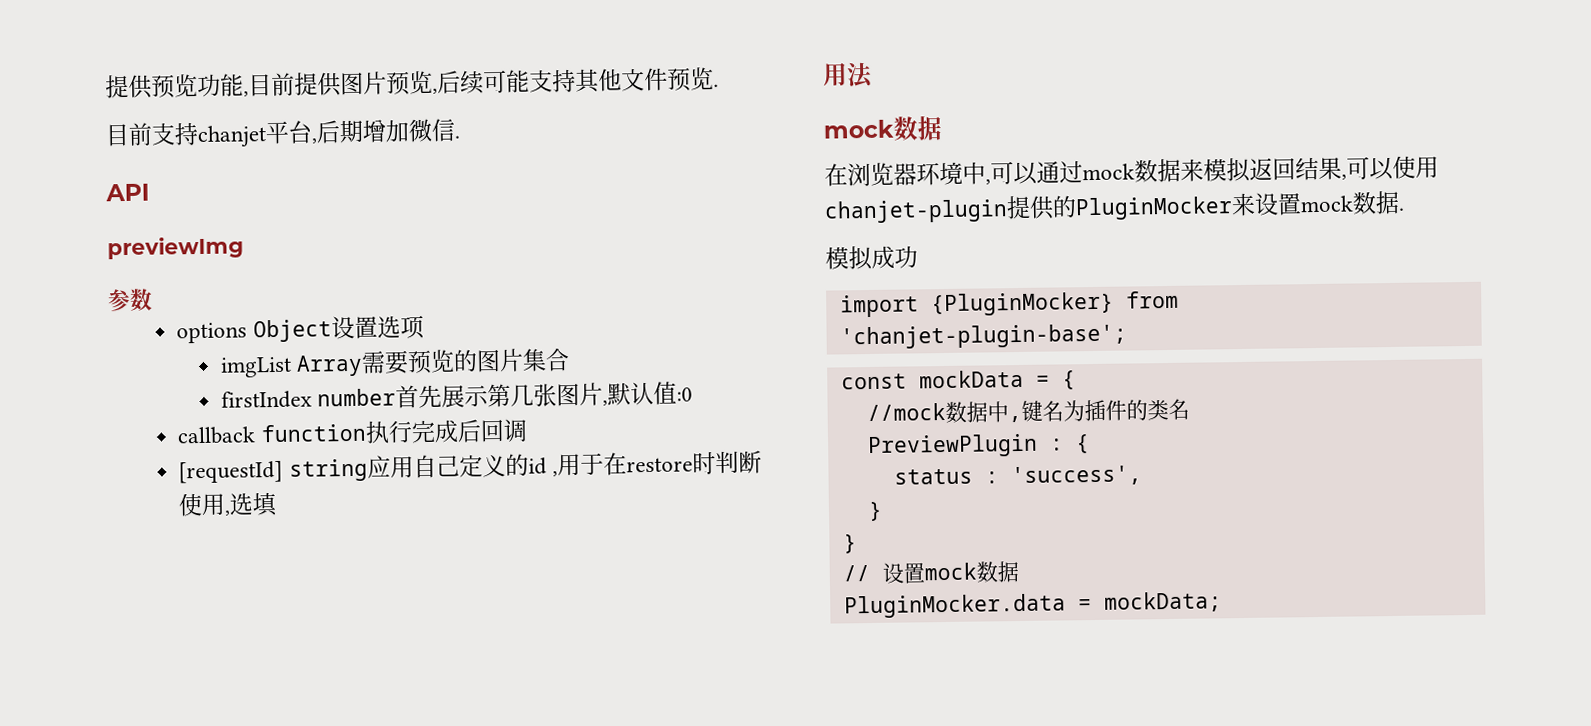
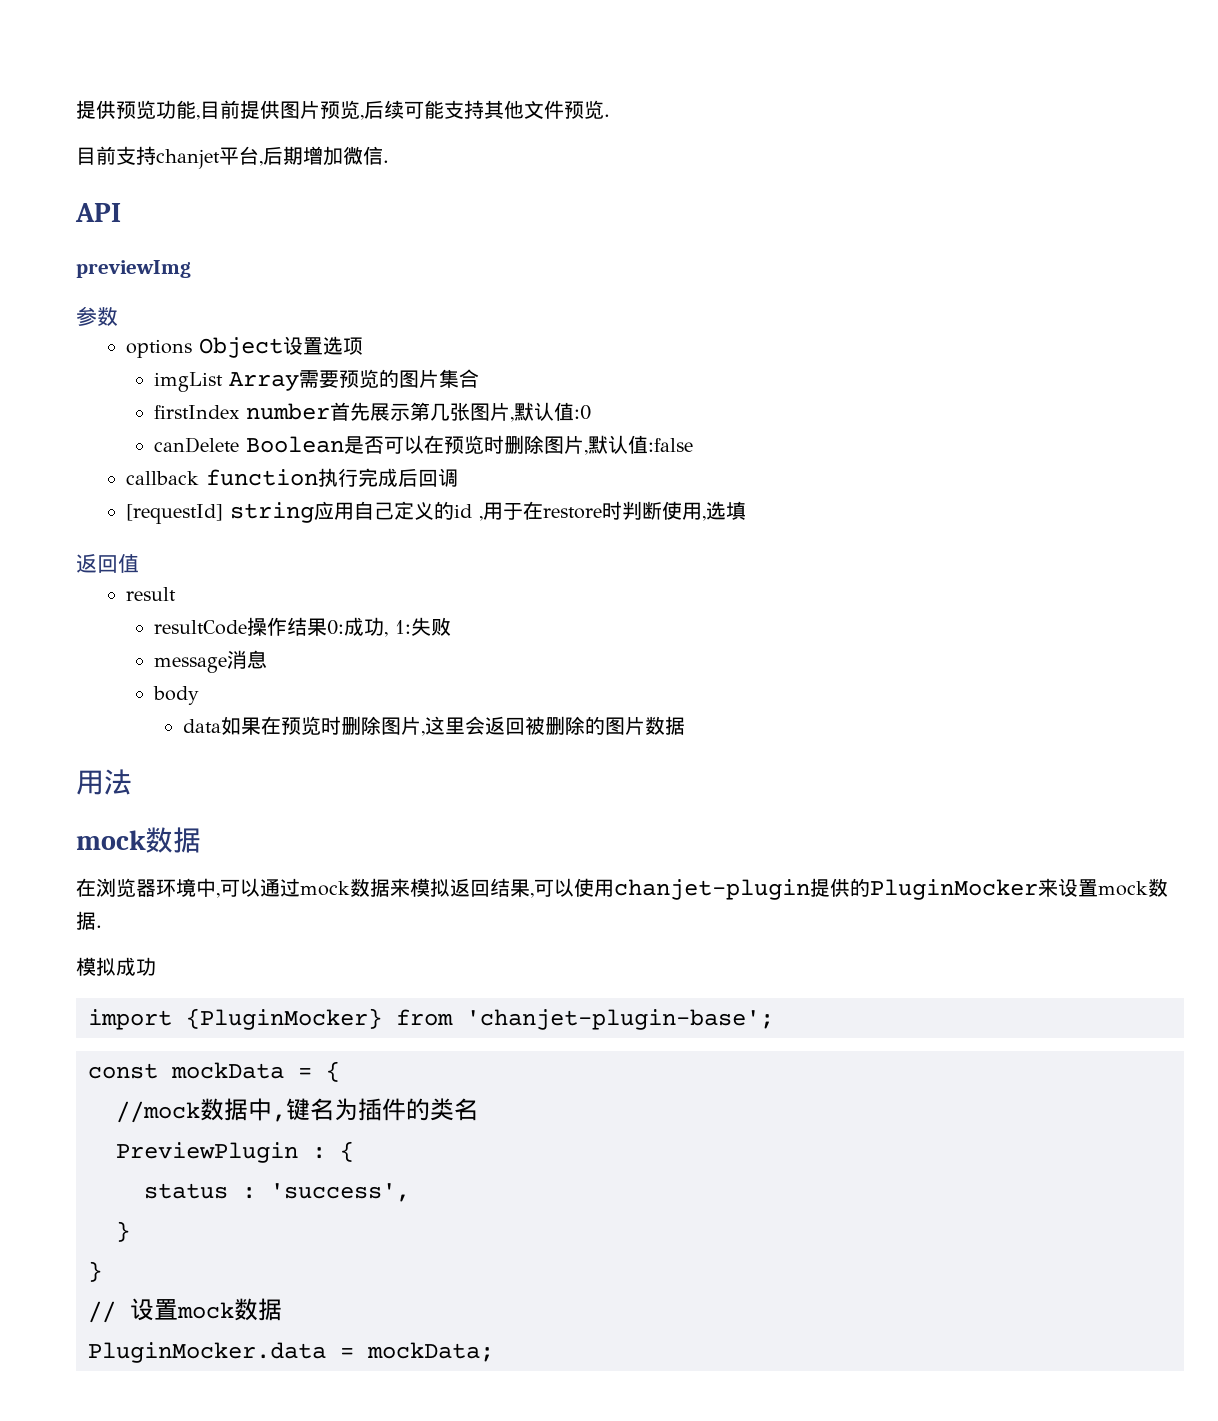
+ canDelete Boolean是否可以在预览时删除图片,默认值:false
+ 返回值
+ result
+ resultCode操作结果0:成功, 1:失败
+ message消息
+ body
+ data如果在预览时删除图片,这里会返回被删除的图片数据

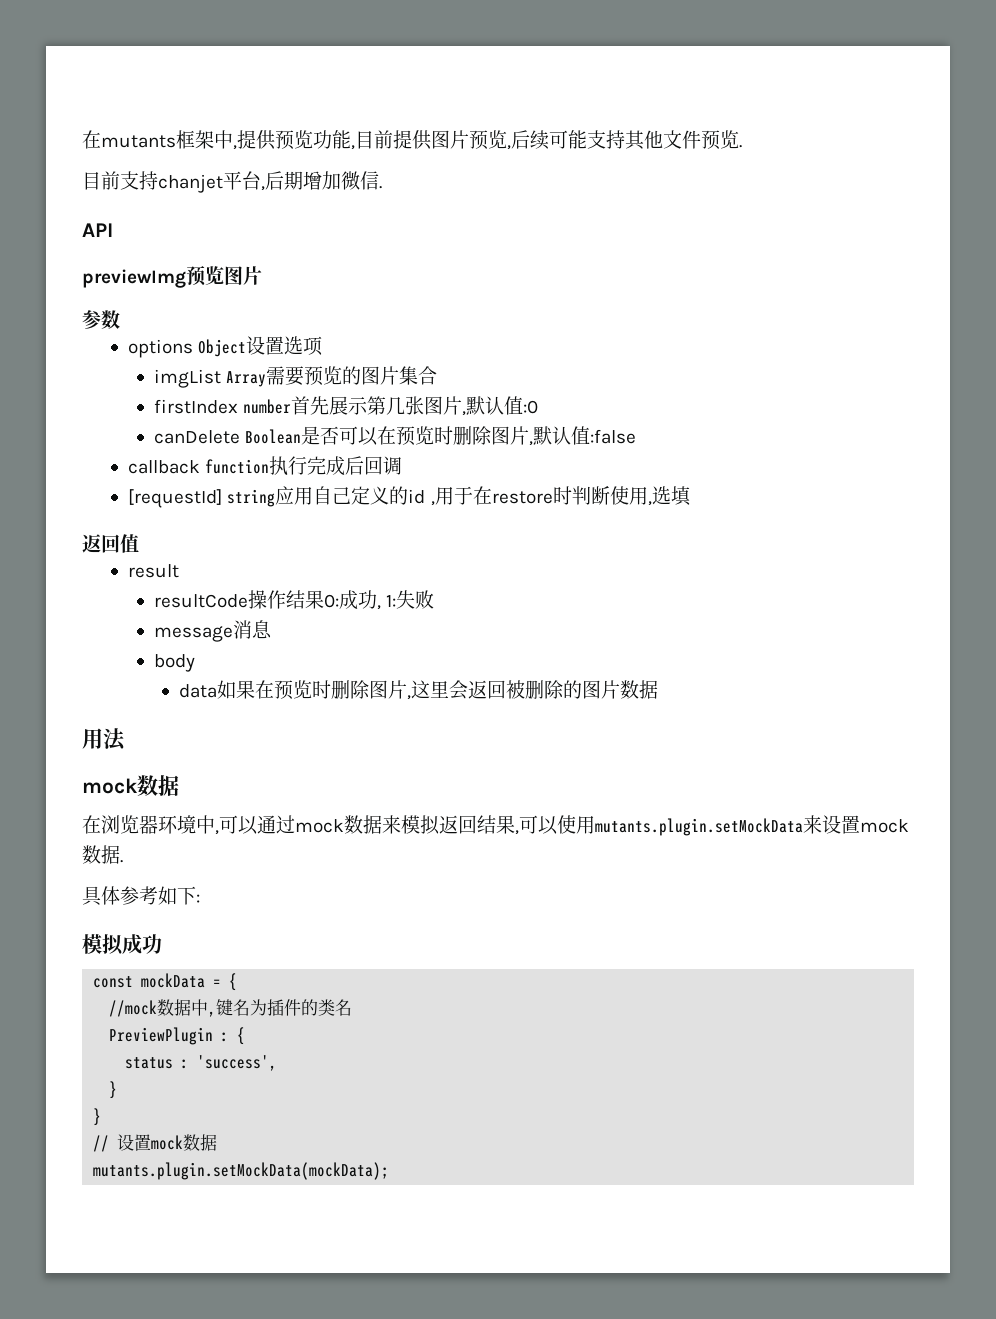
- 提供预览功能,目前提供图片预览,后续可能支持其他文件预览.
+ 在mutants框架中,提供预览功能,目前提供图片预览,后续可能支持其他文件预览.
- previewImg
+ previewImg预览图片
- 在浏览器环境中,可以通过mock数据来模拟返回结果,可以使用chanjet-plugin提供的PluginMocker来设置mock数据.
+ 在浏览器环境中,可以通过mock数据来模拟返回结果,可以使用mutants.plugin.setMockData来设置mock数据.
+ 具体参考如下:
  模拟成功
- import {PluginMocker} from 'chanjet-plugin-base';
- PluginMocker.data = mockData;
+ mutants.plugin.setMockData(mockData);

